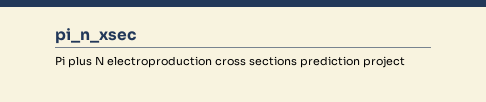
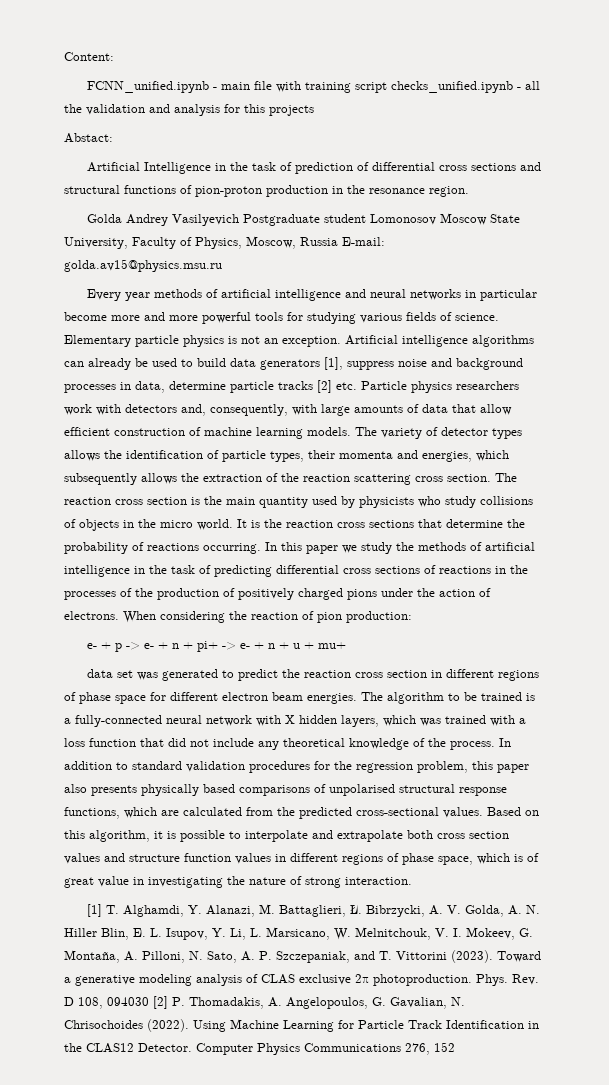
- pi_n_xsec
- Pi plus N electroproduction cross sections prediction project
+ Content:
+ FCNN_unified.ipynb - main file with training script checks_unified.ipynb - all the validation and analysis for this projects
+ Abstact:
+ Artificial Intelligence in the task of prediction of differential cross sections and structural functions of pion-proton production in the resonance region.
+ Golda Andrey Vasilyevich Postgraduate student Lomonosov Moscow State University, Faculty of Physics, Moscow, Russia E-mail: golda.av15@physics.msu.ru
+ Every year methods of artificial intelligence and neural networks in particular become more and more powerful tools for studying various fields of science. Elementary particle physics is not an exception. Artificial intelligence algorithms can already be used to build data generators [1], suppress noise and background processes in data, determine particle tracks [2] etc. Particle physics researchers work with detectors and, consequently, with large amounts of data that allow efficient construction of machine learning models. The variety of detector types allows the identification of particle types, their momenta and energies, which subsequently allows the extraction of the reaction scattering cross section. The reaction cross section is the main quantity used by physicists who study collisions of objects in the micro world. It is the reaction cross sections that determine the probability of reactions occurring. In this paper we study the methods of artificial intelligence in the task of predicting differential cross sections of reactions in the processes of the production of positively charged pions under the action of electrons. When considering the reaction of pion production:
+ e- + p -> e- + n + pi+ -> e- + n + u + mu+
+ data set was generated to predict the reaction cross section in different regions of phase space for different electron beam energies. The algorithm to be trained is a fully-connected neural network with X hidden layers, which was trained with a loss function that did not include any theoretical knowledge of the process. In addition to standard validation procedures for the regression problem, this paper also presents physically based comparisons of unpolarised structural response functions, which are calculated from the predicted cross-sectional values. Based on this algorithm, it is possible to interpolate and extrapolate both cross section values and structure function values in different regions of phase space, which is of great value in investigating the nature of strong interaction.
+ [1] T. Alghamdi, Y. Alanazi, M. Battaglieri, Ł. Bibrzycki, A. V. Golda, A. N. Hiller Blin, E. L. Isupov, Y. Li, L. Marsicano, W. Melnitchouk, V. I. Mokeev, G. Montaña, A. Pilloni, N. Sato, A. P. Szczepaniak, and T. Vittorini (2023). Toward a generative modeling analysis of CLAS exclusive 2π photoproduction. Phys. Rev. D 108, 094030 [2] P. Thomadakis, A. Angelopoulos, G. Gavalian, N. Chrisochoides (2022). Using Machine Learning for Particle Track Identification in the CLAS12 Detector. Computer Physics Communications 276, 152

